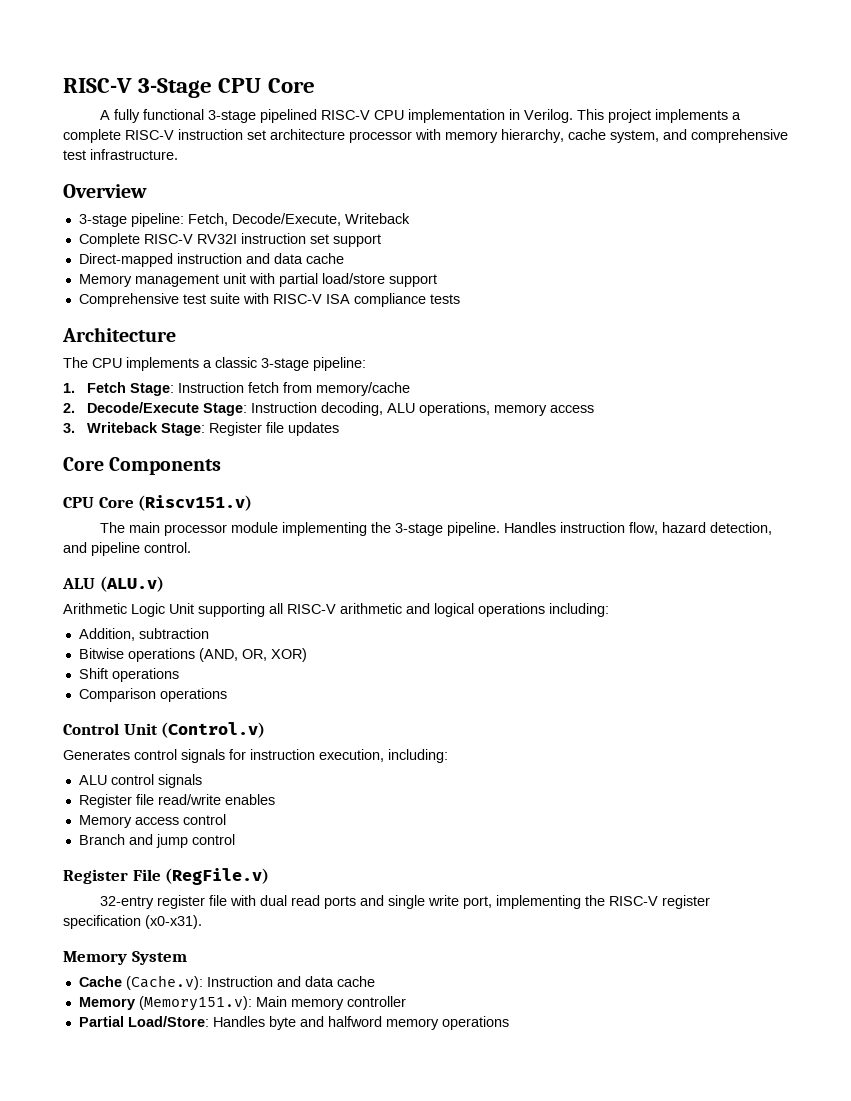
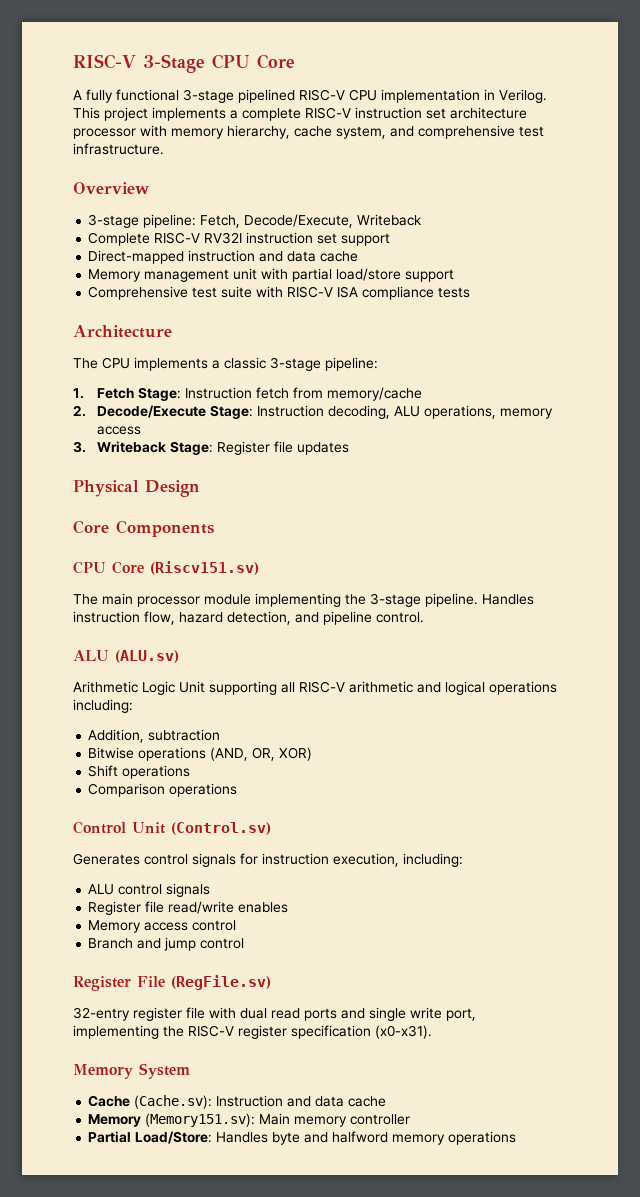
+ Physical Design
- CPU Core (Riscv151.v)
+ CPU Core (Riscv151.sv)
- ALU (ALU.v)
+ ALU (ALU.sv)
- Control Unit (Control.v)
+ Control Unit (Control.sv)
- Register File (RegFile.v)
+ Register File (RegFile.sv)
- Cache (Cache.v): Instruction and data cache
+ Cache (Cache.sv): Instruction and data cache
- Memory (Memory151.v): Main memory controller
+ Memory (Memory151.sv): Main memory controller

